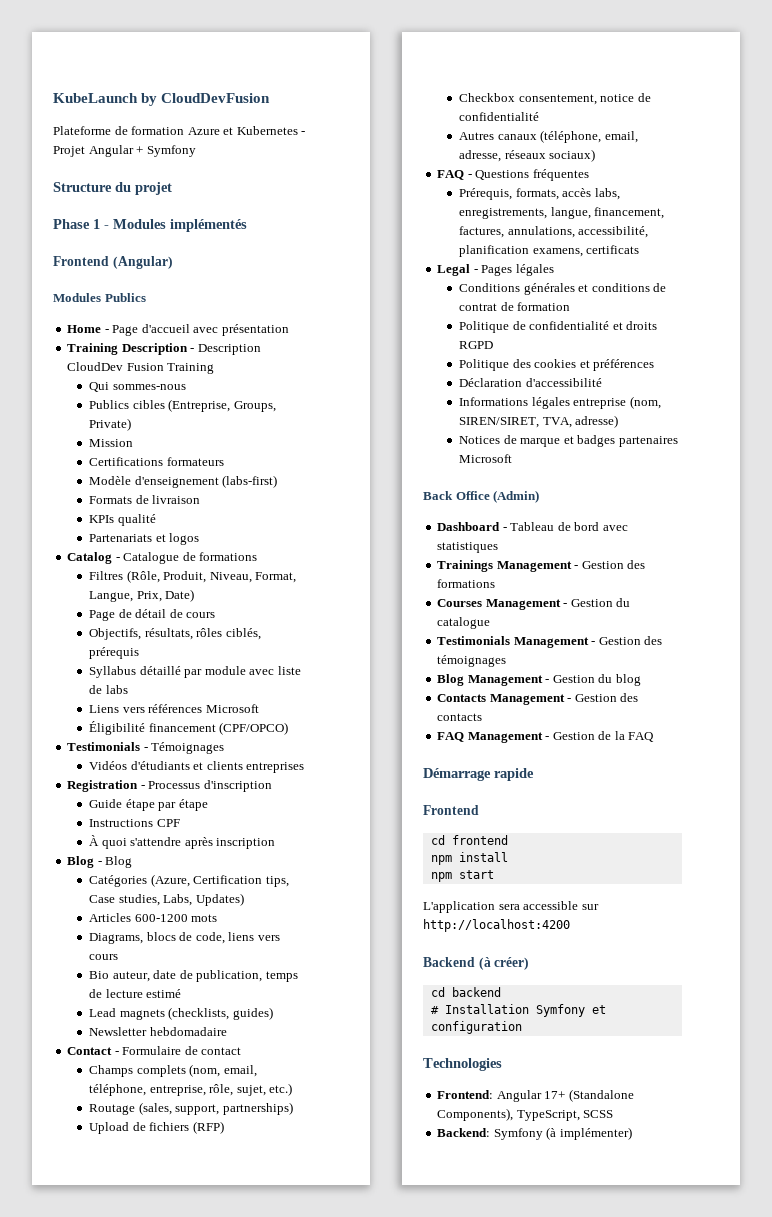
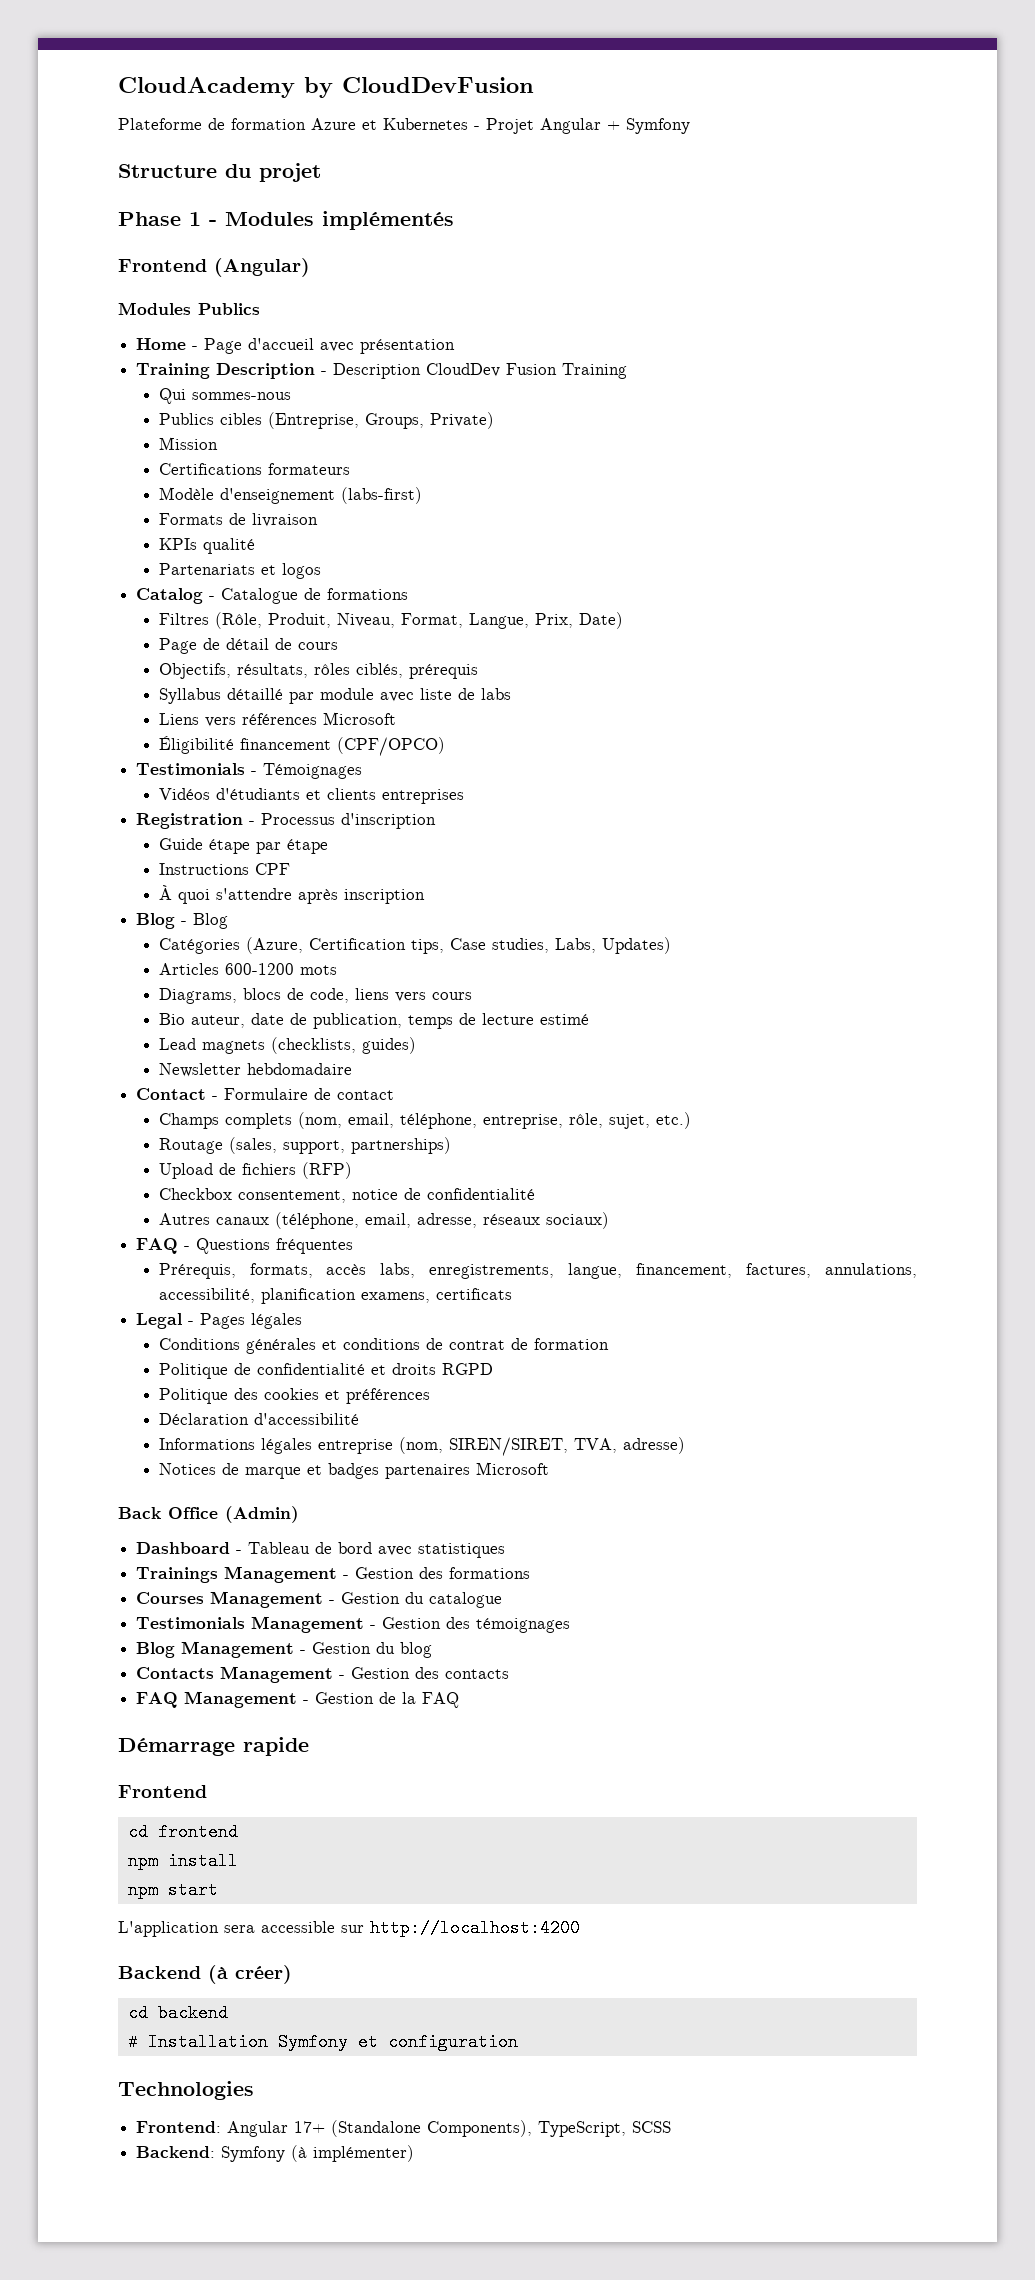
- KubeLaunch by CloudDevFusion
+ CloudAcademy by CloudDevFusion

